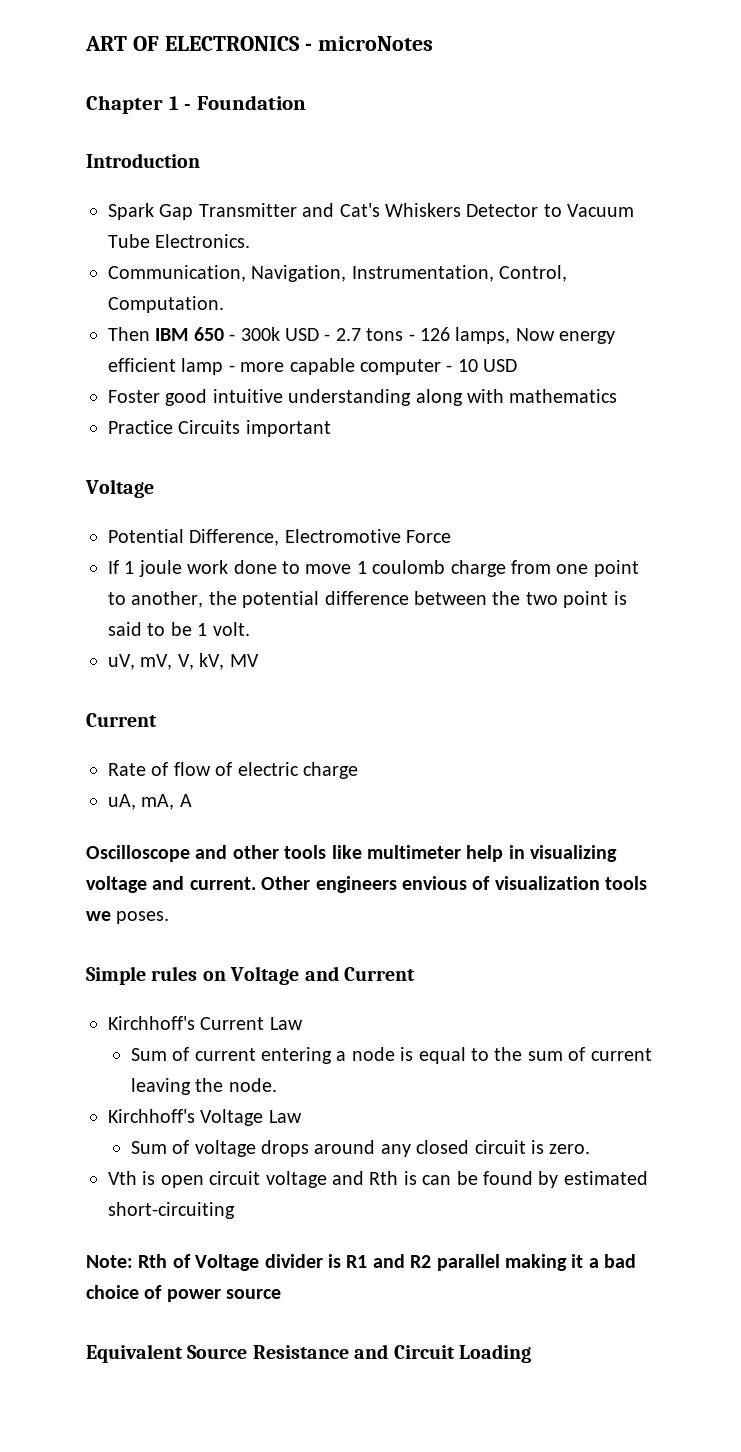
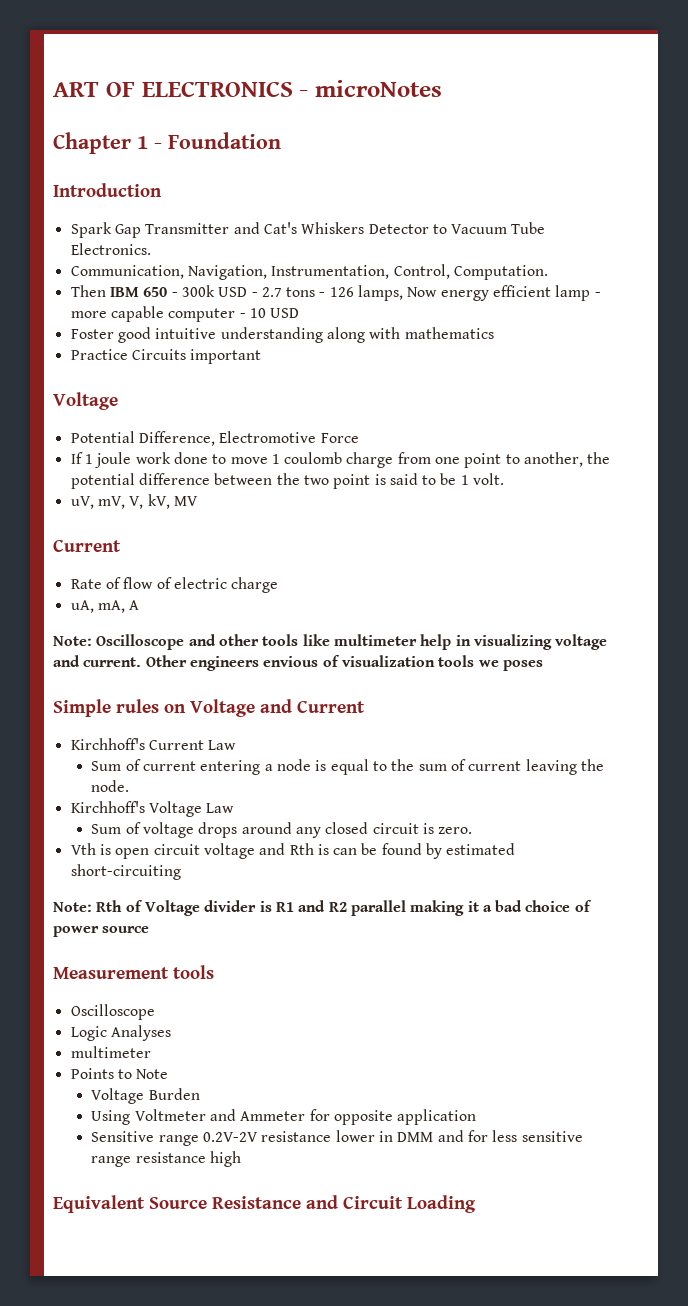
- Oscilloscope and other tools like multimeter help in visualizing voltage and current.
+ Note: Oscilloscope and other tools like multimeter help in visualizing voltage and current.
- Other engineers envious of visualization tools we poses.
+ Other engineers envious of visualization tools we poses
+ Measurement tools
+ Oscilloscope
+ Logic Analyses
+ multimeter
+ Points to Note
+ Voltage Burden
+ Using Voltmeter and Ammeter for opposite application
+ Sensitive range 0.2V-2V resistance lower in DMM and for less sensitive range resistance high

